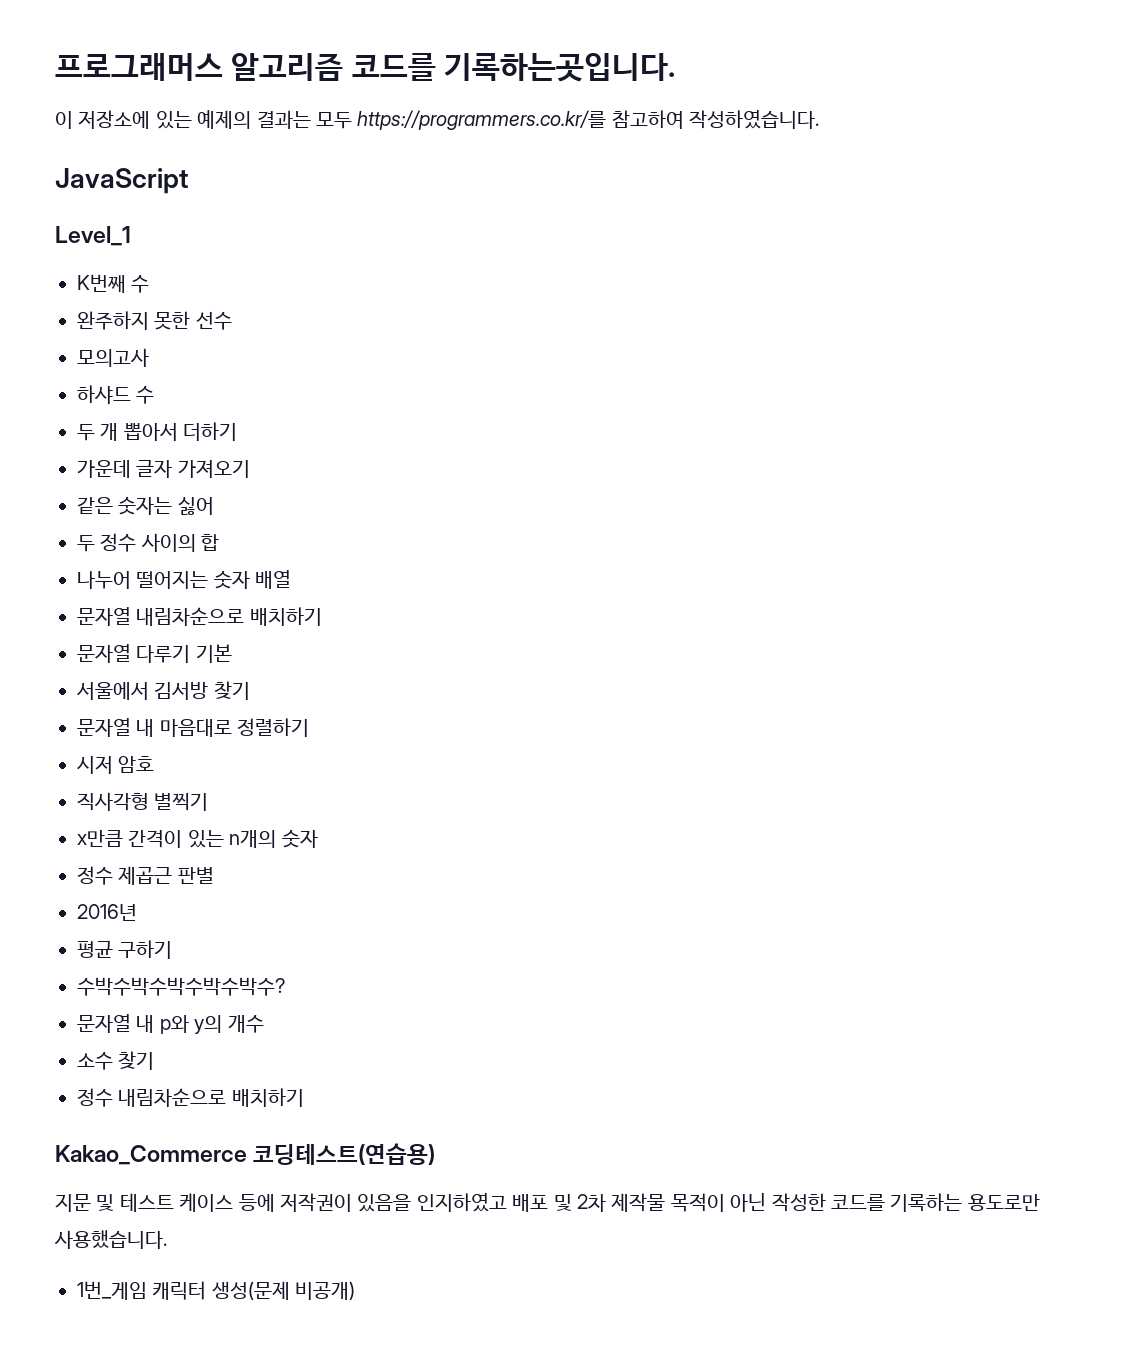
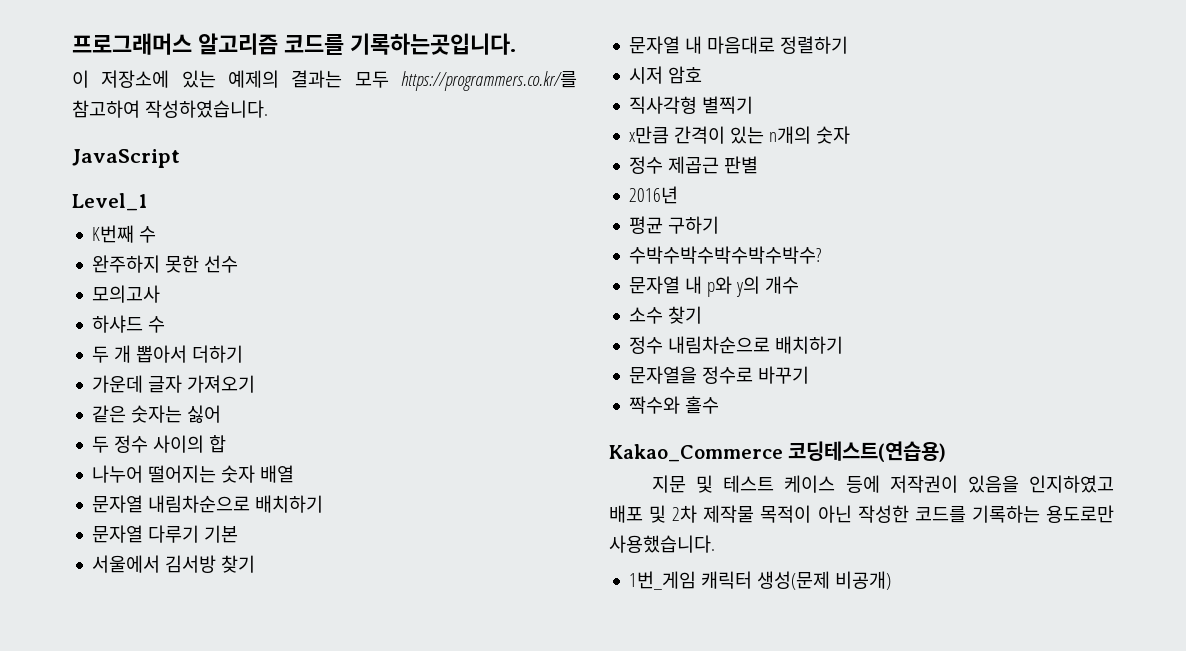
+ 문자열을 정수로 바꾸기
+ 짝수와 홀수

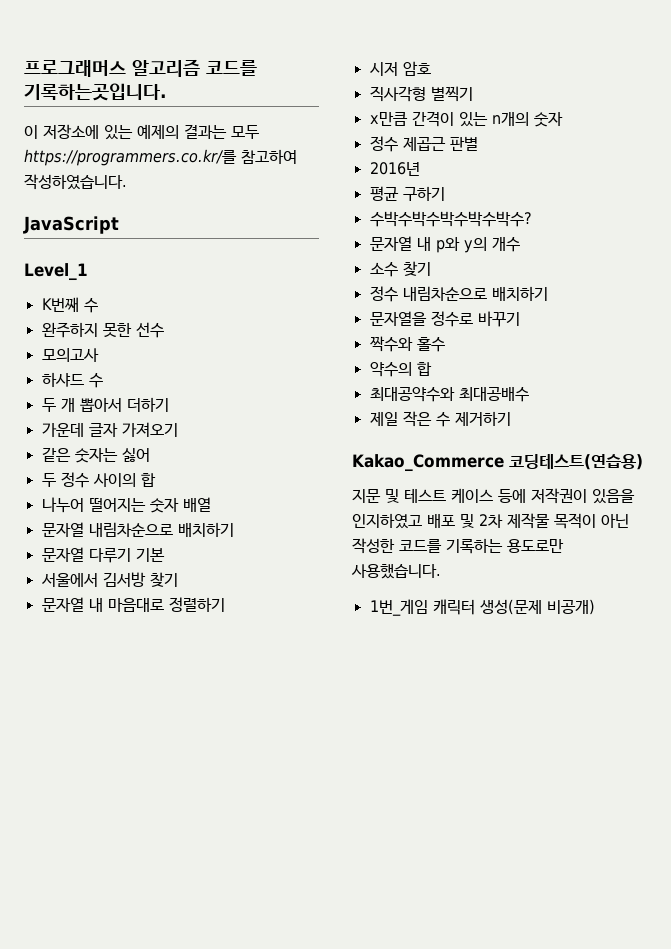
+ 약수의 합
+ 최대공약수와 최대공배수
+ 제일 작은 수 제거하기

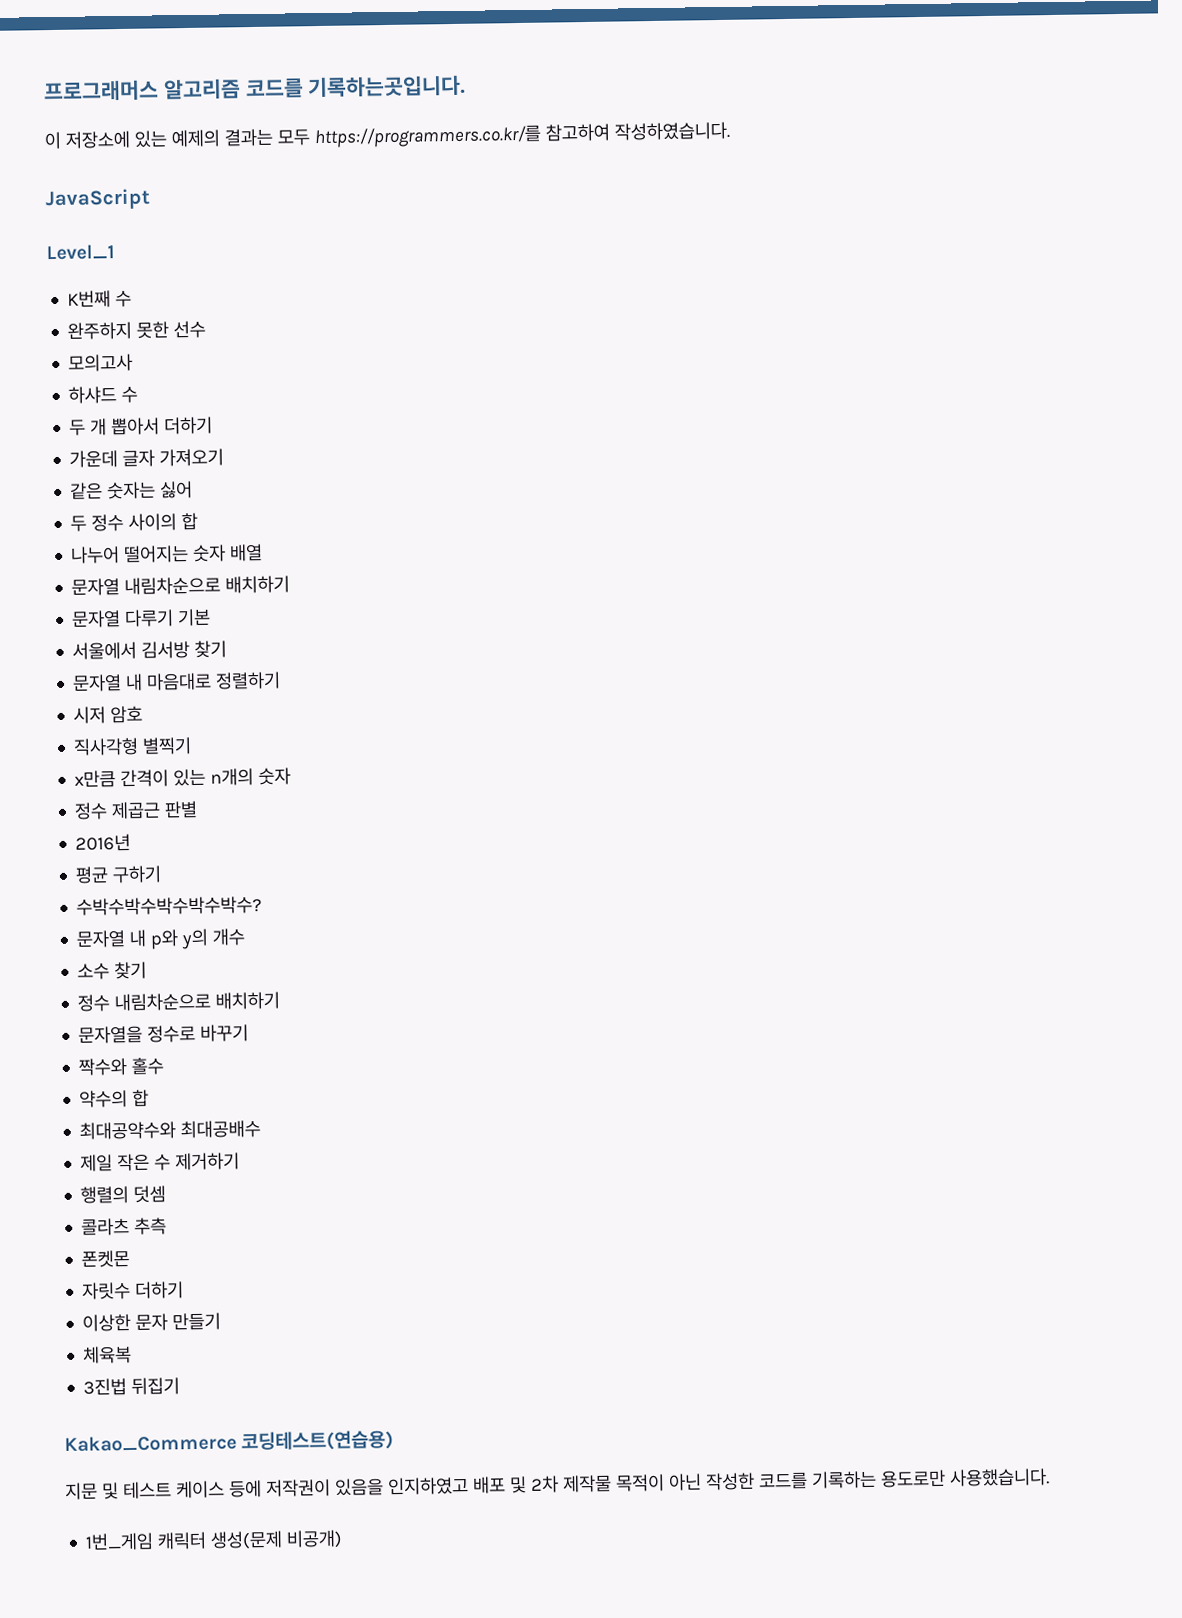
+ 행렬의 덧셈
+ 콜라츠 추측
+ 폰켓몬
+ 자릿수 더하기
+ 이상한 문자 만들기
+ 체육복
+ 3진법 뒤집기

